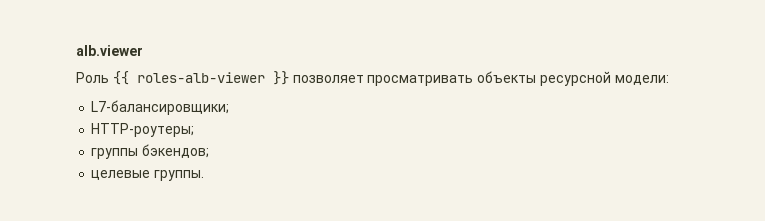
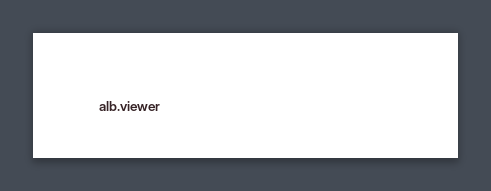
- Роль {{ roles-alb-viewer }} позволяет просматривать объекты ресурсной модели:
- L7-балансировщики;
- HTTP-роутеры;
- группы бэкендов;
- целевые группы.

